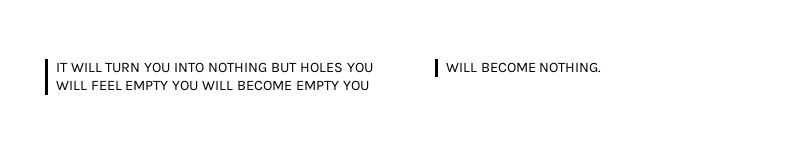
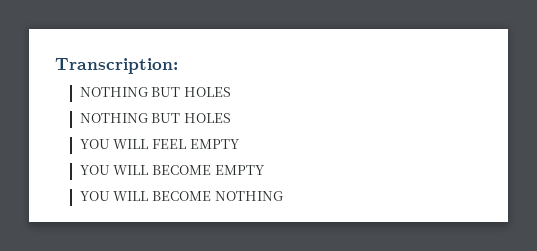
- IT WILL TURN YOU INTO NOTHING BUT HOLES YOU WILL FEEL EMPTY YOU WILL BECOME EMPTY YOU WILL BECOME NOTHING.
+ Transcription:
+ NOTHING BUT HOLES
+ NOTHING BUT HOLES
+ YOU WILL FEEL EMPTY
+ YOU WILL BECOME EMPTY
+ YOU WILL BECOME NOTHING

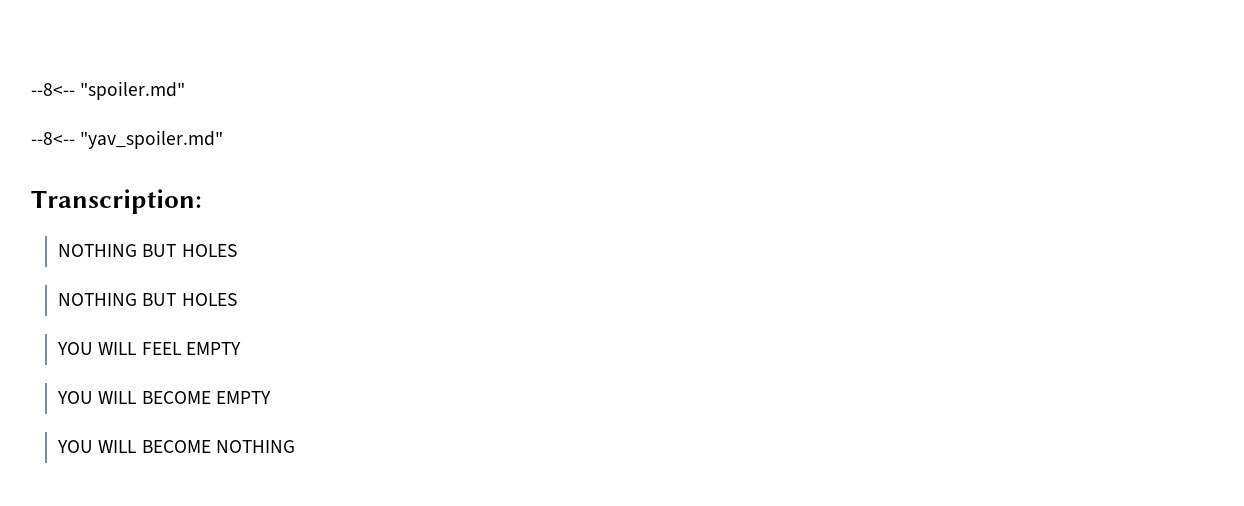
+ --8<-- "spoiler.md"
+ --8<-- "yav_spoiler.md"

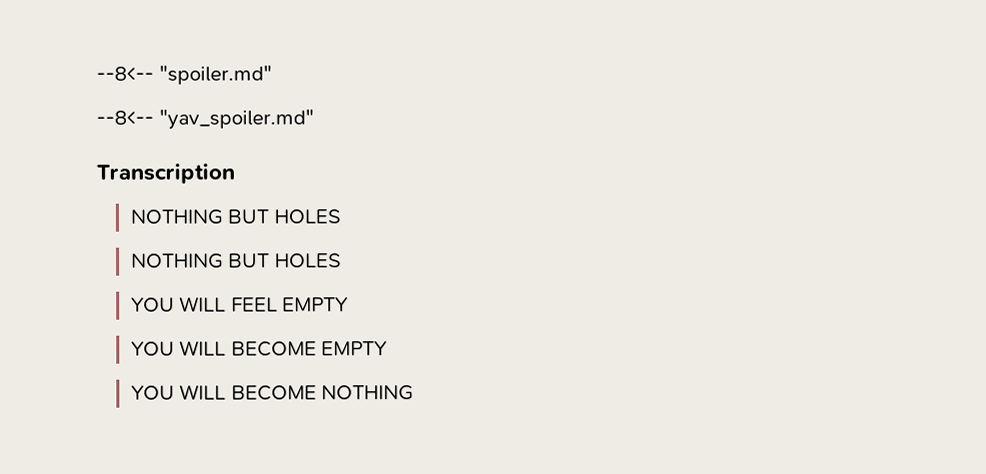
- Transcription:
+ Transcription

